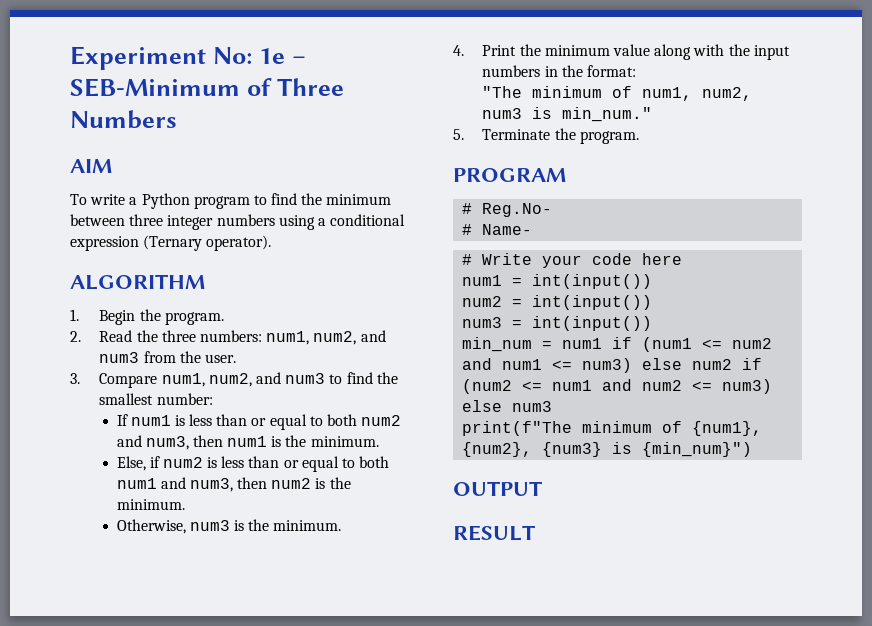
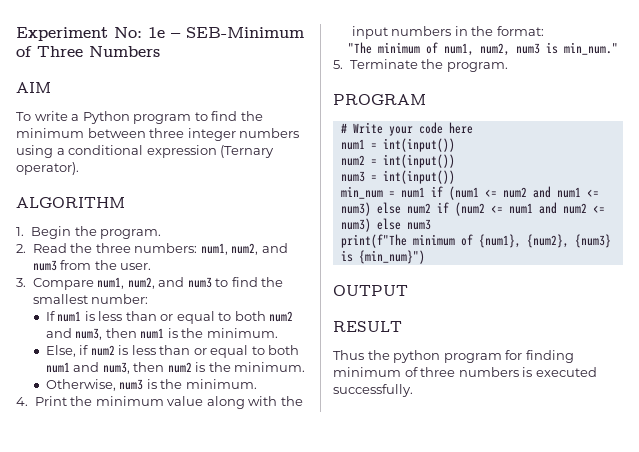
- # Reg.No-
- # Name-
+ Thus the python program for finding minimum of three numbers is executed successfully.

